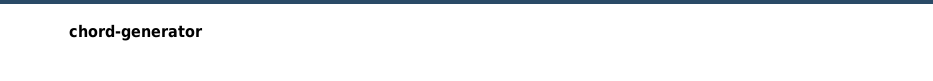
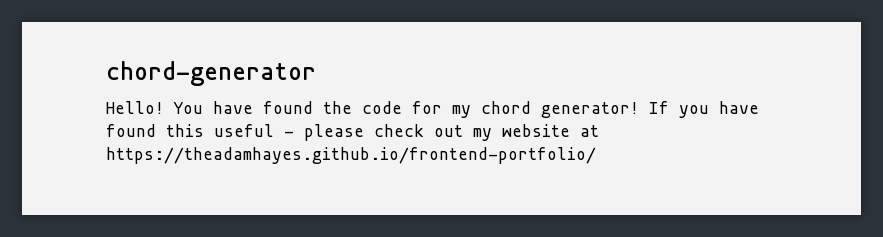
+ Hello! You have found the code for my chord generator! If you have found this useful - please check out my website at https://theadamhayes.github.io/frontend-portfolio/

